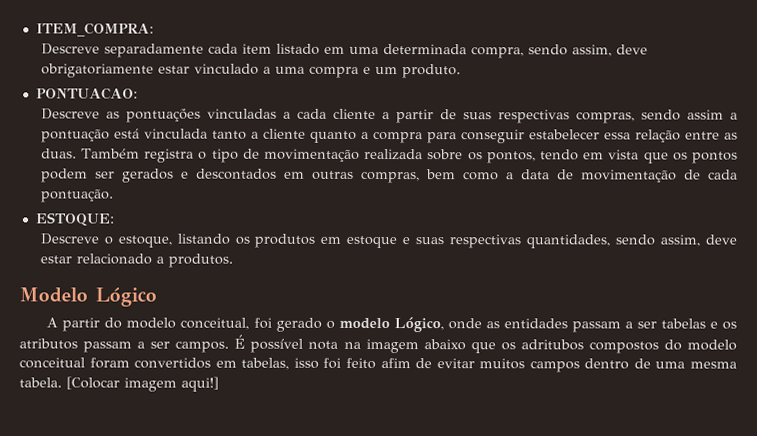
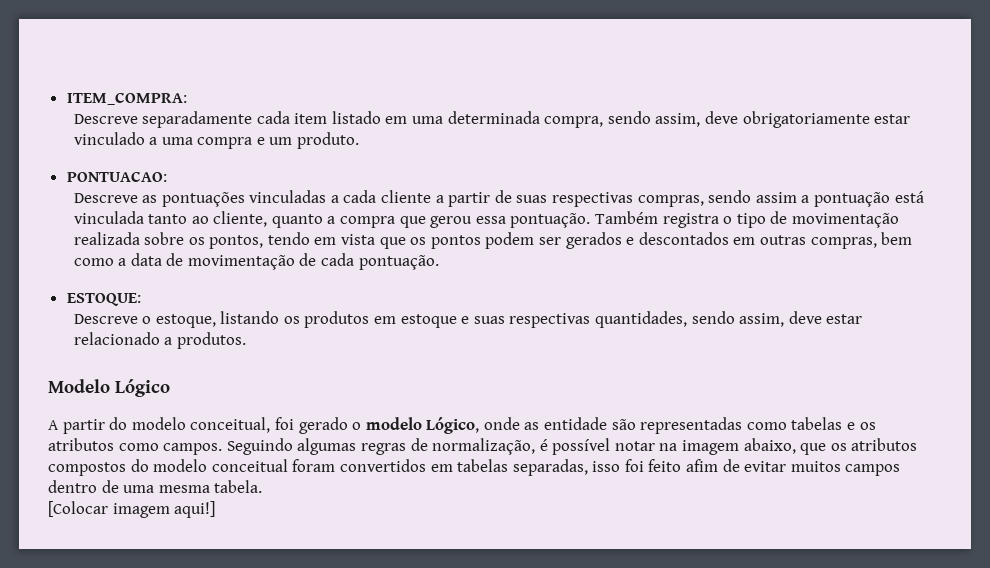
- Descreve as pontuações vinculadas a cada cliente a partir de suas respectivas compras, sendo assim a pontuação está vinculada tanto a cliente quanto a compra para conseguir estabelecer essa relação entre as duas.
+ Descreve as pontuações vinculadas a cada cliente a partir de suas respectivas compras, sendo assim a pontuação está vinculada tanto ao cliente, quanto a compra que gerou essa pontuação.
- A partir do modelo conceitual, foi gerado o modelo Lógico, onde as entidades passam a ser tabelas e os atributos passam a ser campos. É possível nota na imagem abaixo que os adritubos compostos do modelo conceitual foram convertidos em tabelas, isso foi feito afim de evitar muitos campos dentro de uma mesma tabela. [Colocar imagem aqui!]
+ A partir do modelo conceitual, foi gerado o modelo Lógico, onde as entidade são representadas como tabelas e os atributos como campos. Seguindo algumas regras de normalização, é possível notar na imagem abaixo, que os atributos compostos do modelo conceitual foram convertidos em tabelas separadas, isso foi feito afim de evitar muitos campos dentro de uma mesma tabela.
+ [Colocar imagem aqui!]

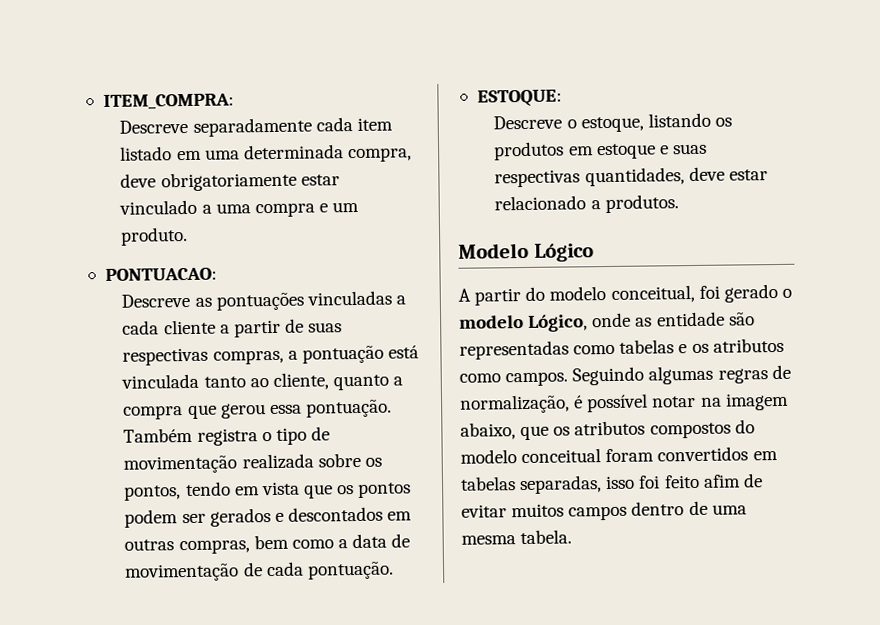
- Descreve separadamente cada item listado em uma determinada compra, sendo assim, deve obrigatoriamente estar vinculado a uma compra e um produto.
+ Descreve separadamente cada item listado em uma determinada compra, deve obrigatoriamente estar vinculado a uma compra e um produto.
- Descreve as pontuações vinculadas a cada cliente a partir de suas respectivas compras, sendo assim a pontuação está vinculada tanto ao cliente, quanto a compra que gerou essa pontuação.
+ Descreve as pontuações vinculadas a cada cliente a partir de suas respectivas compras, a pontuação está vinculada tanto ao cliente, quanto a compra que gerou essa pontuação.
- Descreve o estoque, listando os produtos em estoque e suas respectivas quantidades, sendo assim, deve estar relacionado a produtos.
+ Descreve o estoque, listando os produtos em estoque e suas respectivas quantidades, deve estar relacionado a produtos.
- [Colocar imagem aqui!]

